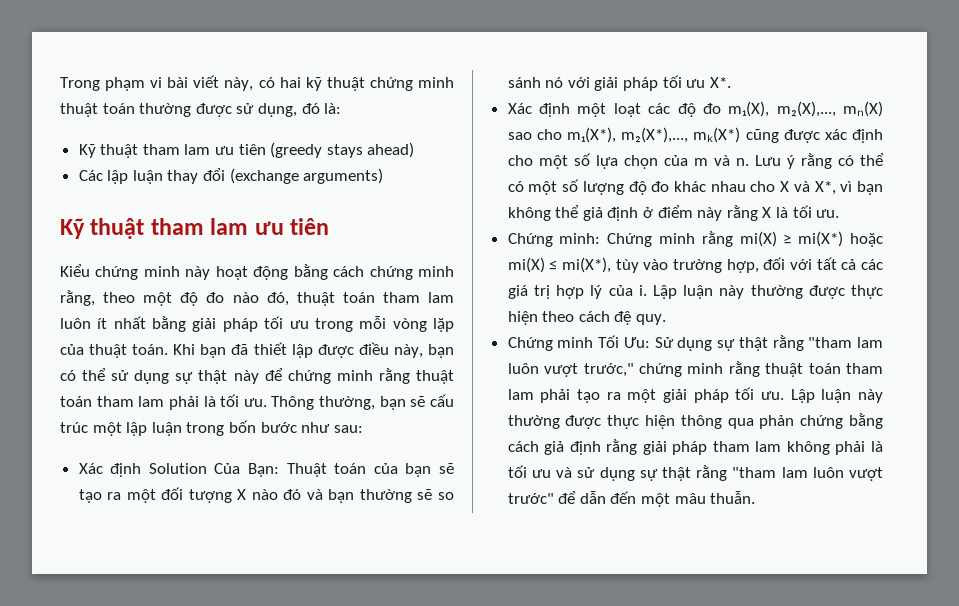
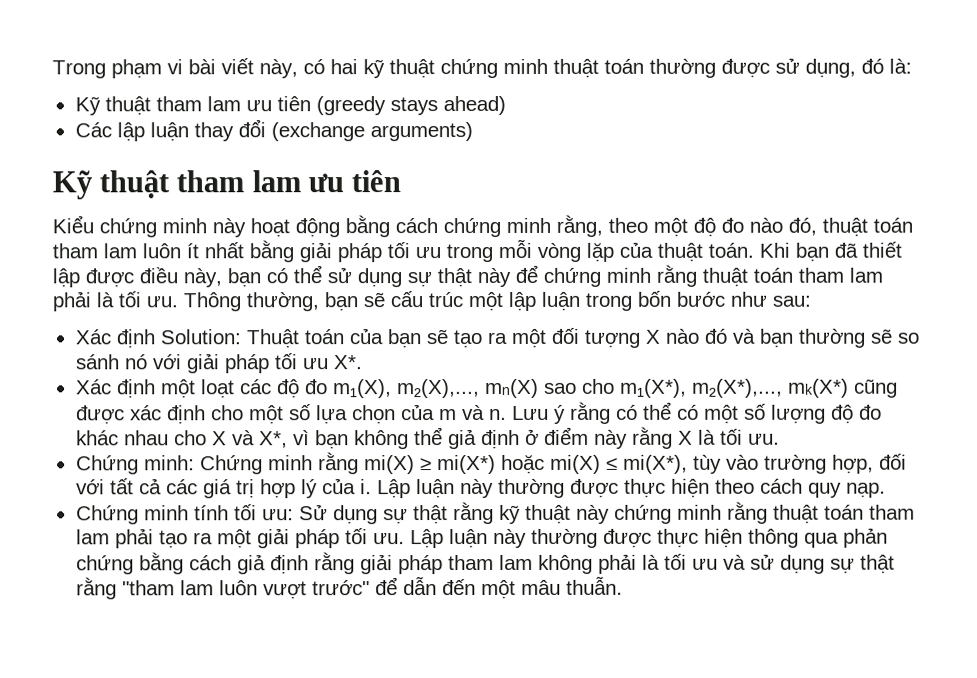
- Xác định Solution Của Bạn: Thuật toán của bạn sẽ tạo ra một đối tượng X nào đó và bạn thường sẽ so sánh nó với giải pháp tối ưu X*.
+ Xác định Solution: Thuật toán của bạn sẽ tạo ra một đối tượng X nào đó và bạn thường sẽ so sánh nó với giải pháp tối ưu X*.
- Lập luận này thường được thực hiện theo cách đệ quy.
- Chứng minh Tối Ưu: Sử dụng sự thật rằng "tham lam luôn vượt trước," chứng minh rằng thuật toán tham lam phải tạo ra một giải pháp tối ưu.
+ Lập luận này thường được thực hiện theo cách quy nạp.
+ Chứng minh tính tối ưu: Sử dụng sự thật rằng kỹ thuật này chứng minh rằng thuật toán tham lam phải tạo ra một giải pháp tối ưu.

